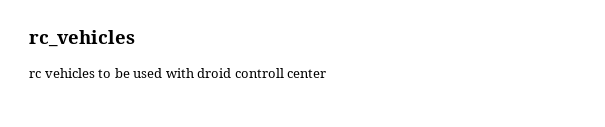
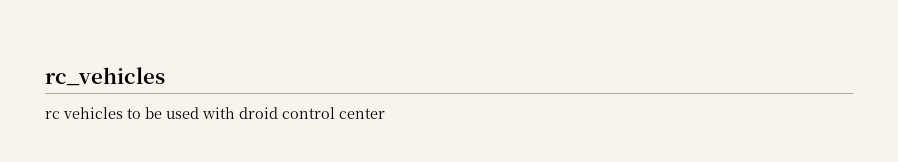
- rc vehicles to be used with droid controll center
+ rc vehicles to be used with droid control center

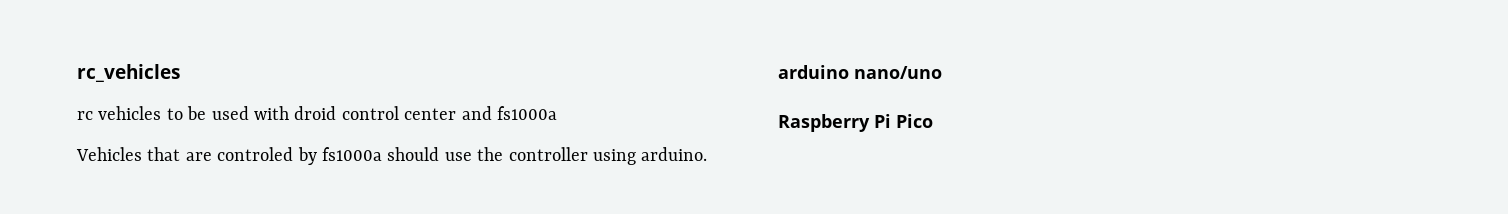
- rc vehicles to be used with droid control center
+ rc vehicles to be used with droid control center and fs1000a
+ Vehicles that are controled by fs1000a should use the controller using arduino.
+ arduino nano/uno
+ Raspberry Pi Pico

